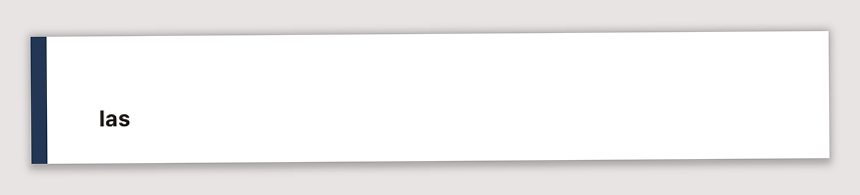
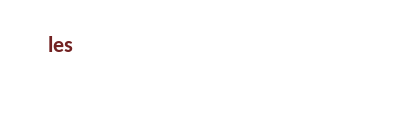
- las
+ les

